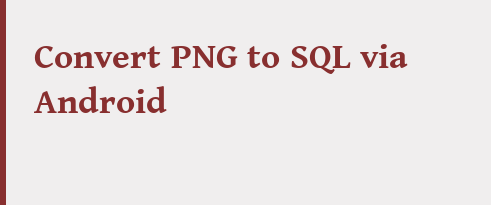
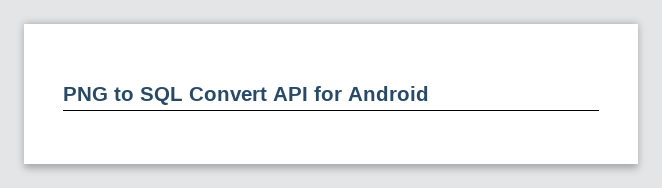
- Convert PNG to SQL via Android
+ PNG to SQL Convert API for Android

